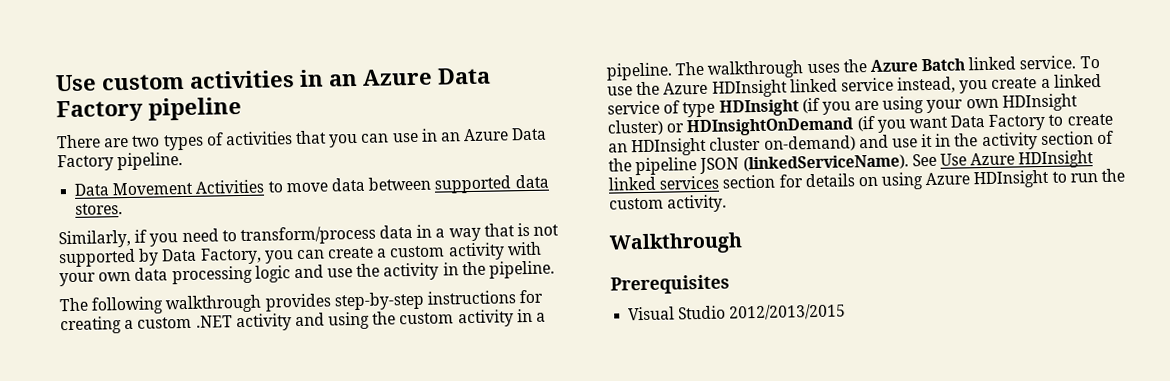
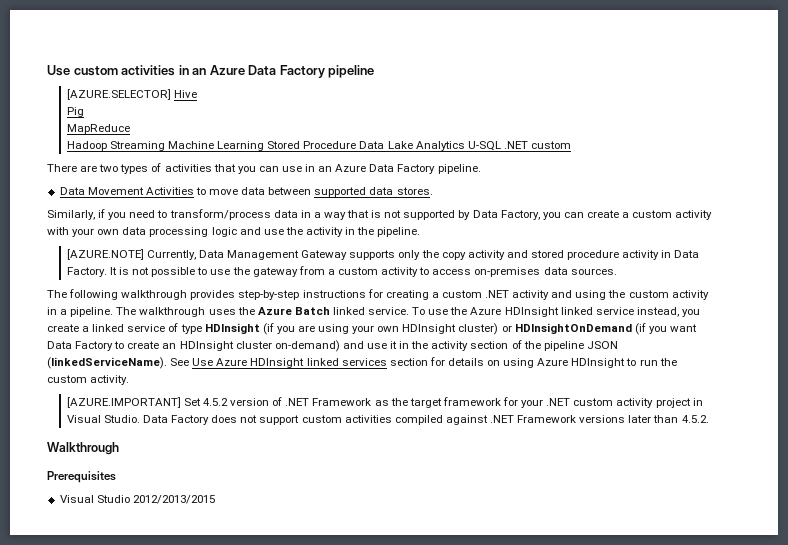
+ [AZURE.SELECTOR] Hive
+ Pig
+ MapReduce
+ Hadoop Streaming Machine Learning Stored Procedure Data Lake Analytics U-SQL .NET custom
+ [AZURE.NOTE] Currently, Data Management Gateway supports only the copy activity and stored procedure activity in Data Factory. It is not possible to use the gateway from a custom activity to access on-premises data sources.
+ [AZURE.IMPORTANT] Set 4.5.2 version of .NET Framework as the target framework for your .NET custom activity project in Visual Studio. Data Factory does not support custom activities compiled against .NET Framework versions later than 4.5.2.

